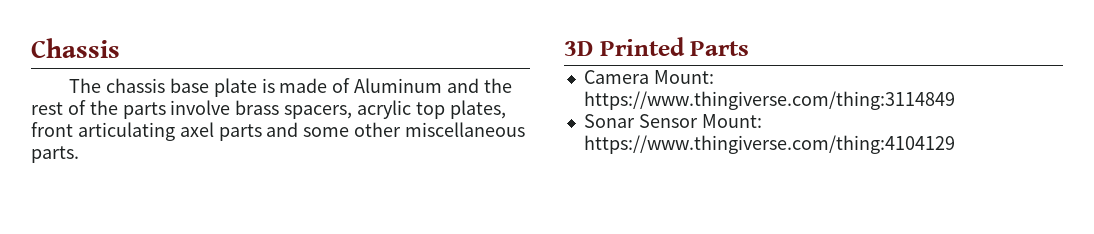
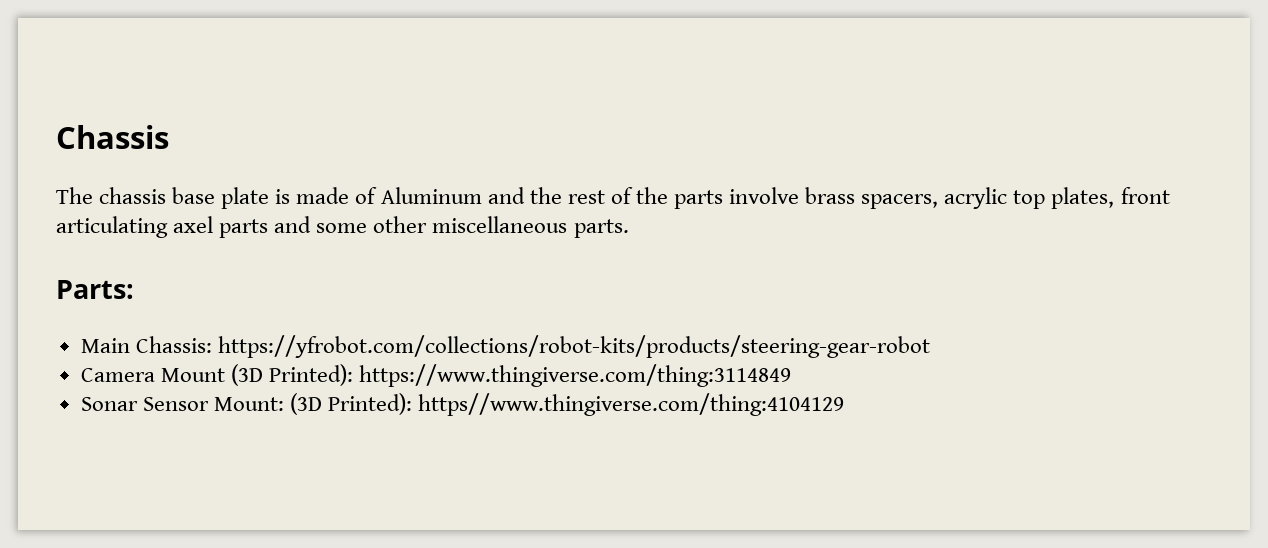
- 3D Printed Parts
- Camera Mount: https://www.thingiverse.com/thing:3114849
+ Parts:
+ Main Chassis: https://yfrobot.com/collections/robot-kits/products/steering-gear-robot
+ Camera Mount (3D Printed): https://www.thingiverse.com/thing:3114849
- Sonar Sensor Mount: https://www.thingiverse.com/thing:4104129
+ Sonar Sensor Mount: (3D Printed): https//www.thingiverse.com/thing:4104129

